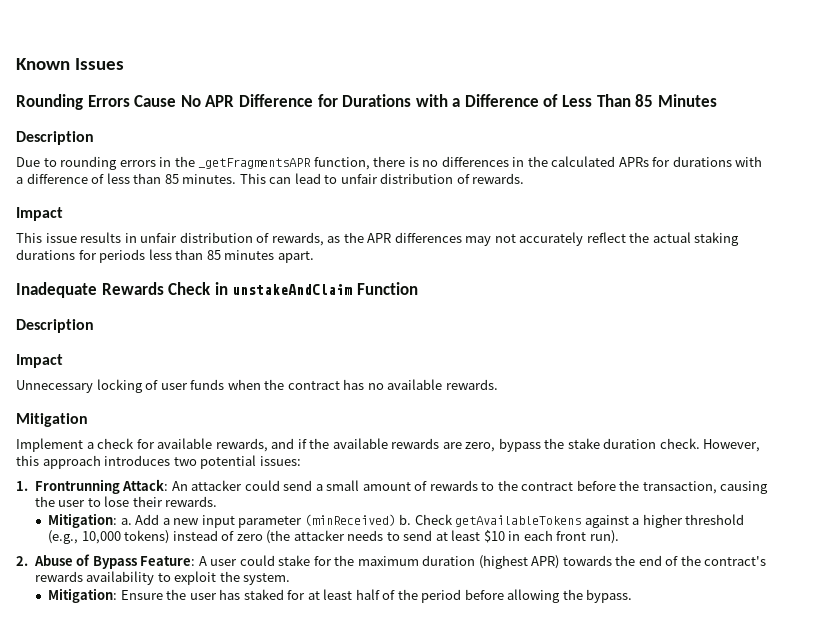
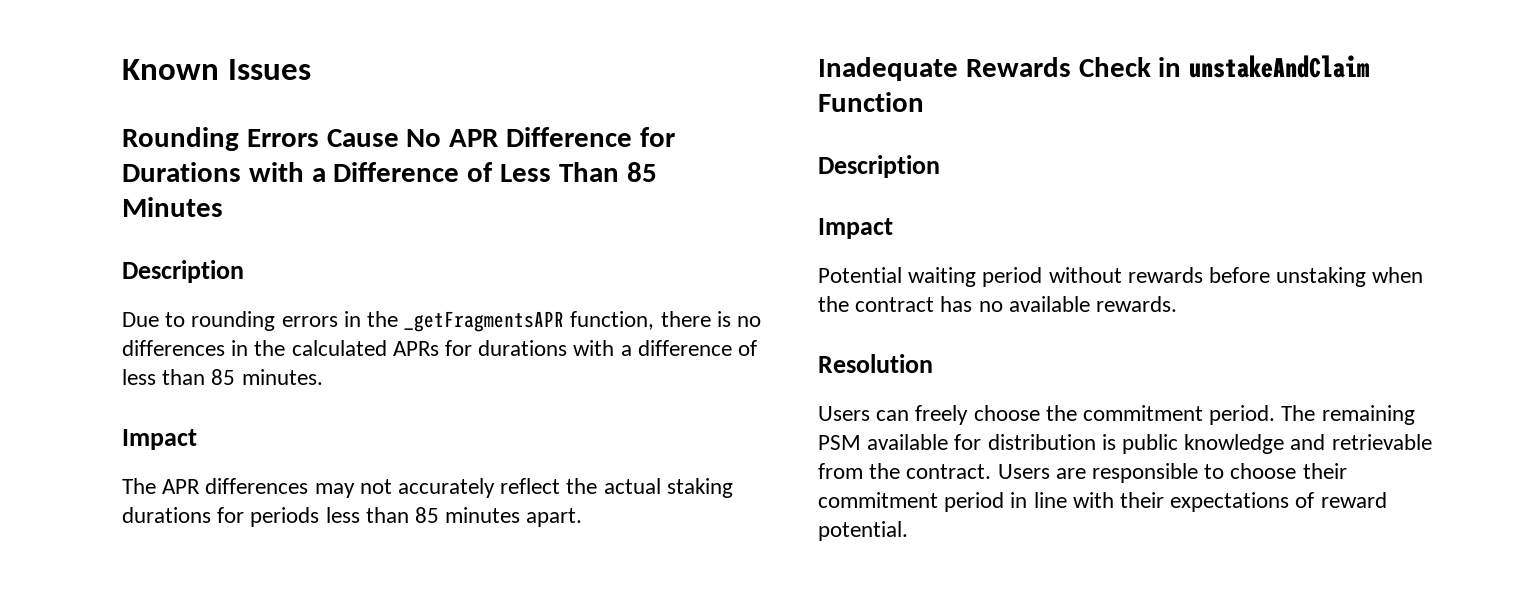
- Due to rounding errors in the _getFragmentsAPR function, there is no differences in the calculated APRs for durations with a difference of less than 85 minutes. This can lead to unfair distribution of rewards.
+ Due to rounding errors in the _getFragmentsAPR function, there is no differences in the calculated APRs for durations with a difference of less than 85 minutes.
  Impact
- This issue results in unfair distribution of rewards, as the APR differences may not accurately reflect the actual staking durations for periods less than 85 minutes apart.
+ The APR differences may not accurately reflect the actual staking durations for periods less than 85 minutes apart.
- Unnecessary locking of user funds when the contract has no available rewards.
+ Potential waiting period without rewards before unstaking when the contract has no available rewards.
- Mitigation
- Implement a check for available rewards, and if the available rewards are zero, bypass the stake duration check. However, this approach introduces two potential issues:
- 1. Frontrunning Attack: An attacker could send a small amount of rewards to the contract before the transaction, causing the user to lose their rewards.
- Mitigation: a. Add a new input parameter (minReceived) b. Check getAvailableTokens against a higher threshold (e.g., 10,000 tokens) instead of zero (the attacker needs to send at least $10 in each front run).
- 2. Abuse of Bypass Feature: A user could stake for the maximum duration (highest APR) towards the end of the contract's rewards availability to exploit the system.
- Mitigation: Ensure the user has staked for at least half of the period before allowing the bypass.
+ Resolution
+ Users can freely choose the commitment period. The remaining PSM available for distribution is public knowledge and retrievable from the contract. Users are responsible to choose their commitment period in line with their expectations of reward potential.

